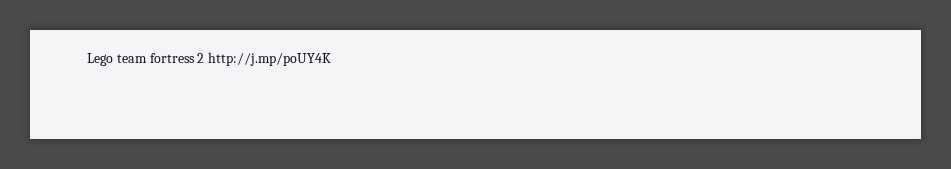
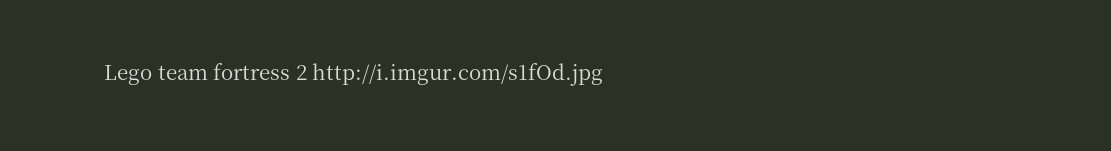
- Lego team fortress 2 http://j.mp/poUY4K
+ Lego team fortress 2 http://i.imgur.com/s1fOd.jpg

